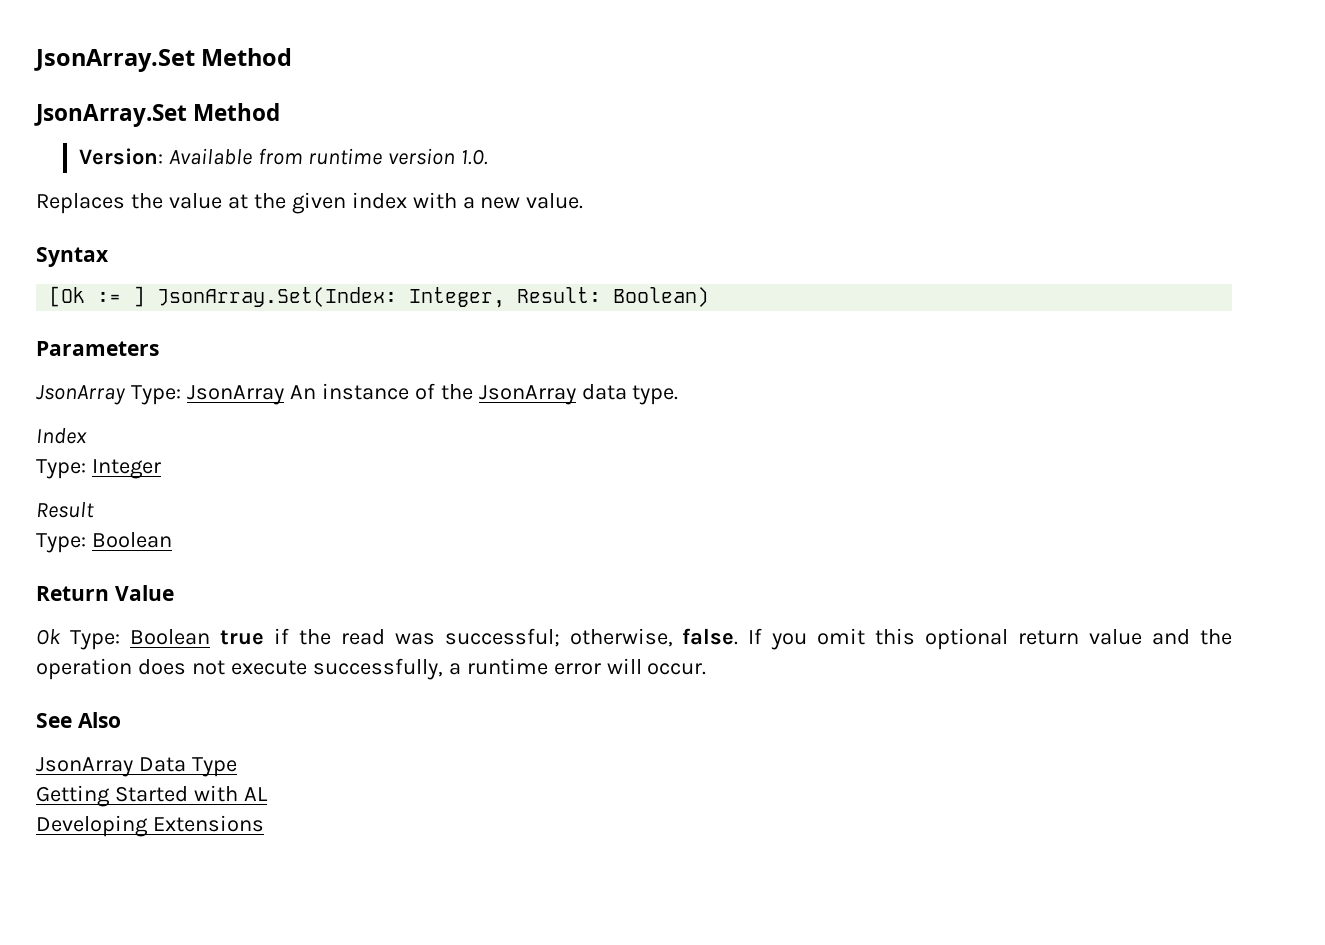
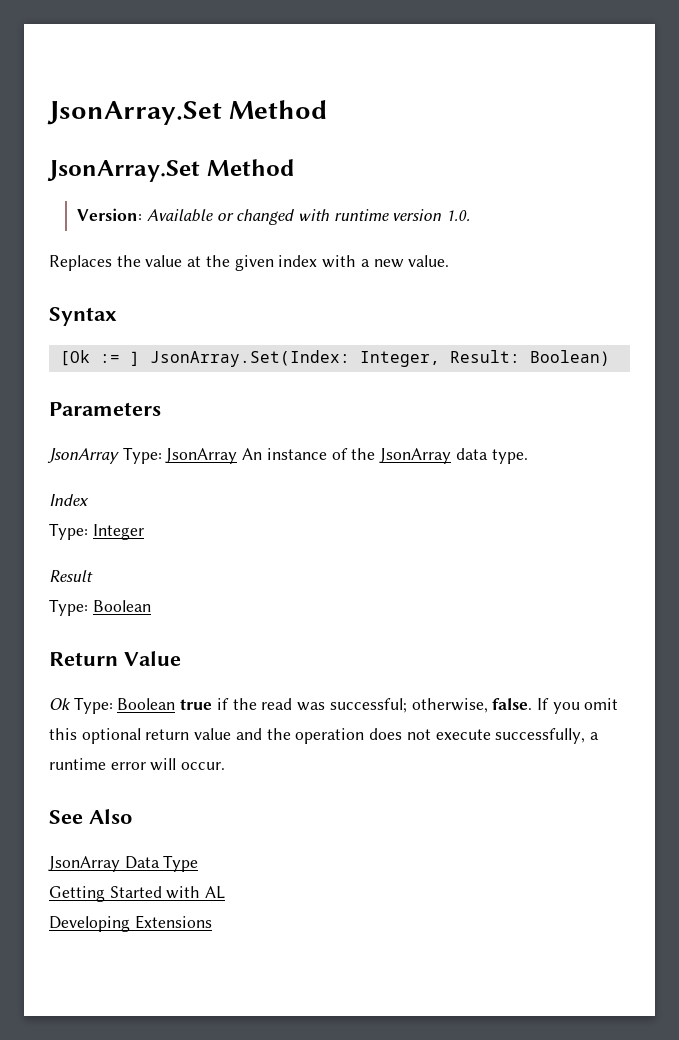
- Version: Available from runtime version 1.0.
+ Version: Available or changed with runtime version 1.0.

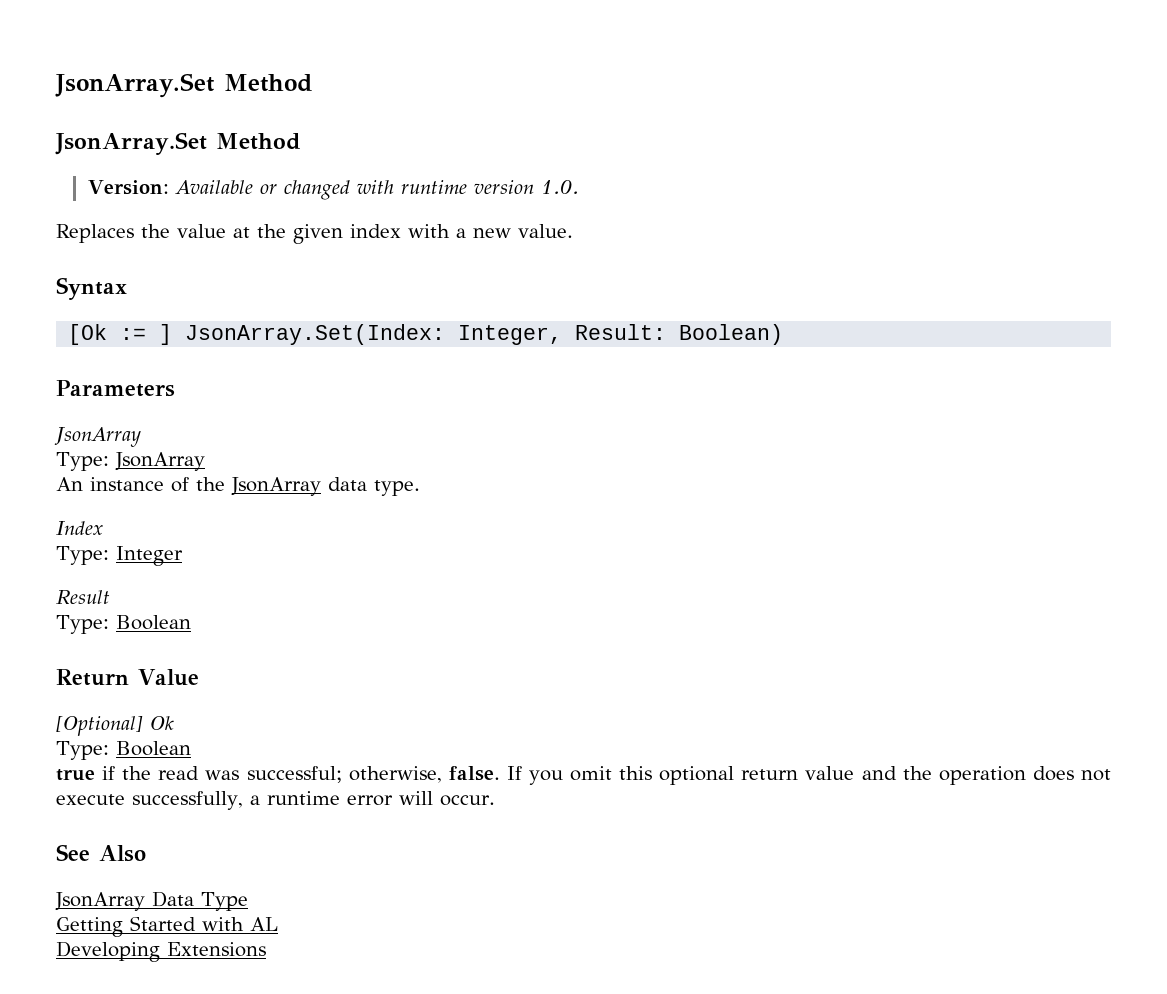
  Parameters
- JsonArray Type: JsonArray An instance of the JsonArray data type.
+ JsonArray
+ Type: JsonArray
+ An instance of the JsonArray data type.
- Ok Type: Boolean true if the read was successful; otherwise, false.
+ [Optional] Ok
+ Type: Boolean
+ true if the read was successful; otherwise, false.

